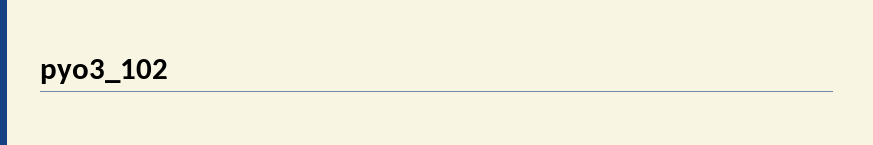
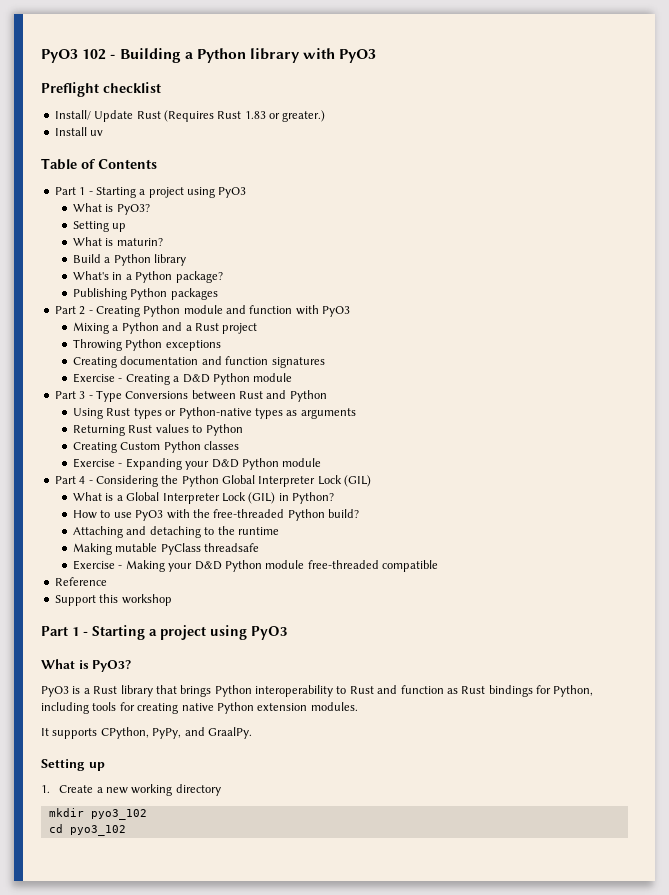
- pyo3_102
+ PyO3 102 - Building a Python library with PyO3
+ Preflight checklist
+ Install/ Update Rust (Requires Rust 1.83 or greater.)
+ Install uv
+ Table of Contents
+ Part 1 - Starting a project using PyO3
+ What is PyO3?
+ Setting up
+ What is maturin?
+ Build a Python library
+ What's in a Python package?
+ Publishing Python packages
+ Part 2 - Creating Python module and function with PyO3
+ Mixing a Python and a Rust project
+ Throwing Python exceptions
+ Creating documentation and function signatures
+ Exercise - Creating a D&D Python module
+ Part 3 - Type Conversions between Rust and Python
+ Using Rust types or Python-native types as arguments
+ Returning Rust values to Python
+ Creating Custom Python classes
+ Exercise - Expanding your D&D Python module
+ Part 4 - Considering the Python Global Interpreter Lock (GIL)
+ What is a Global Interpreter Lock (GIL) in Python?
+ How to use PyO3 with the free-threaded Python build?
+ Attaching and detaching to the runtime
+ Making mutable PyClass threadsafe
+ Exercise - Making your D&D Python module free-threaded compatible
+ Reference
+ Support this workshop
+ Part 1 - Starting a project using PyO3
+ What is PyO3?
+ PyO3 is a Rust library that brings Python interoperability to Rust and function as Rust bindings for Python, including tools for creating native Python extension modules.
+ It supports CPython, PyPy, and GraalPy.
+ Setting up
+ 1. Create a new working directory
+ mkdir pyo3_102
+ cd pyo3_102

